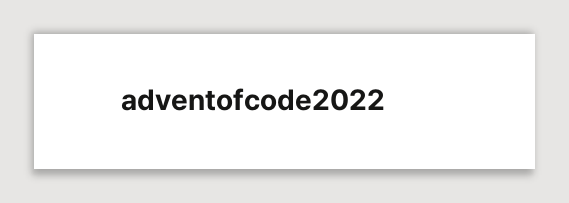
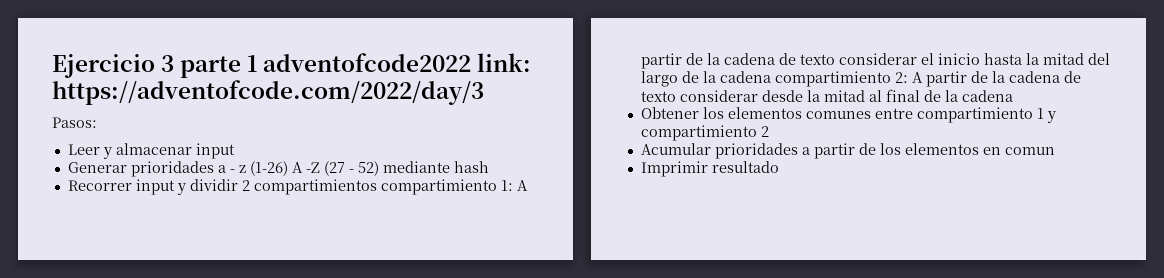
- adventofcode2022
+ Ejercicio 3 parte 1 adventofcode2022 link: https://adventofcode.com/2022/day/3
+ Pasos:
+ Leer y almacenar input
+ Generar prioridades a - z (1-26) A -Z (27 - 52) mediante hash
+ Recorrer input y dividir 2 compartimientos compartimiento 1: A partir de la cadena de texto considerar el inicio hasta la mitad del largo de la cadena compartimiento 2: A partir de la cadena de texto considerar desde la mitad al final de la cadena
+ Obtener los elementos comunes entre compartimiento 1 y compartimiento 2
+ Acumular prioridades a partir de los elementos en comun
+ Imprimir resultado

